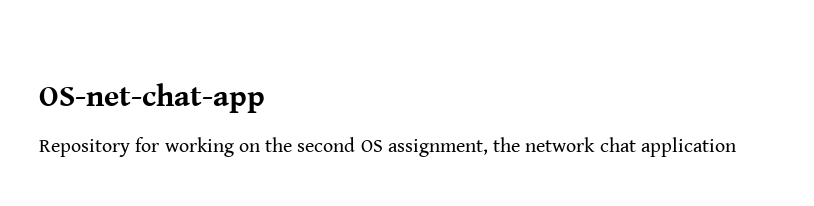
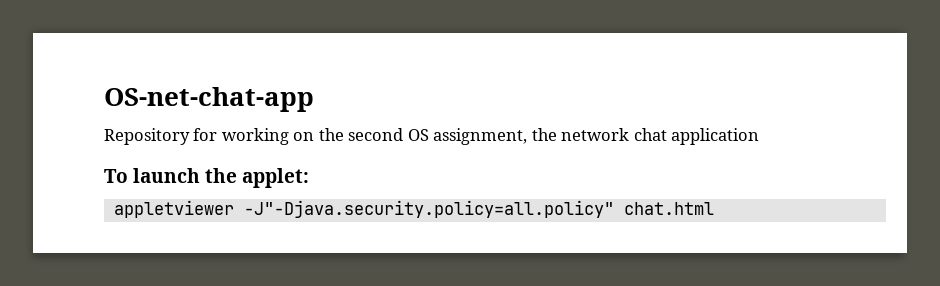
+ To launch the applet:
+ appletviewer -J"-Djava.security.policy=all.policy" chat.html

